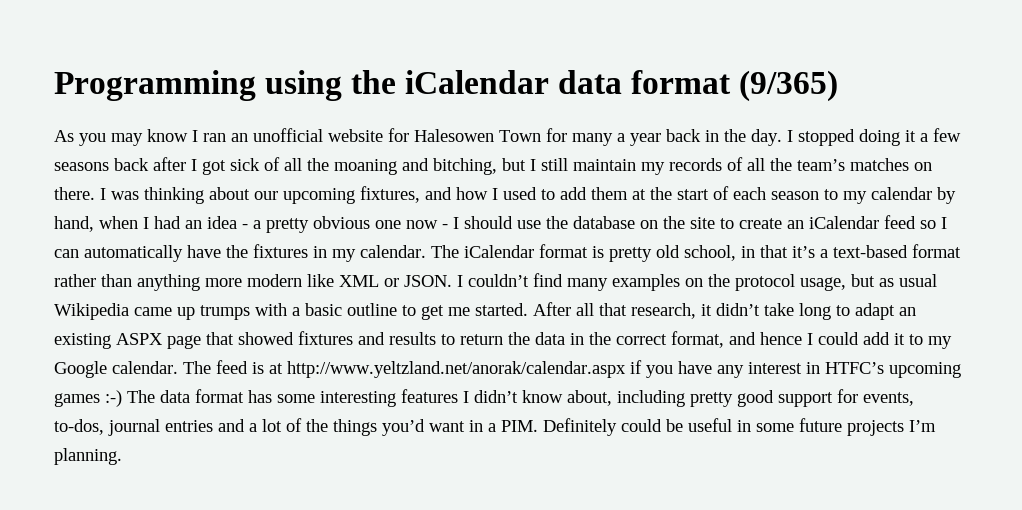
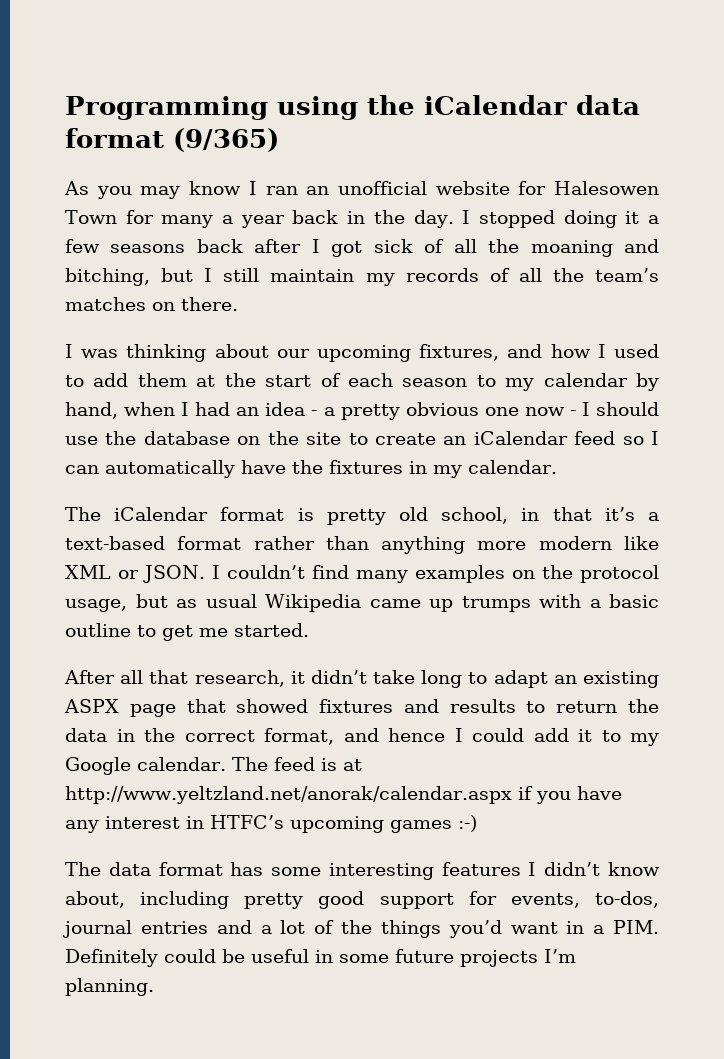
- I stopped doing it a few seasons back after I got sick of all the moaning and bitching, but I still maintain my records of all the team’s matches on there. I was thinking about our upcoming fixtures, and how I used to add them at the start of each season to my calendar by hand, when I had an idea - a pretty obvious one now - I should use the database on the site to create an iCalendar feed so I can automatically have the fixtures in my calendar. The iCalendar format is pretty old school, in that it’s a text-based format rather than anything more modern like XML or JSON.
+ I stopped doing it a few seasons back after I got sick of all the moaning and bitching, but I still maintain my records of all the team’s matches on there.
+ I was thinking about our upcoming fixtures, and how I used to add them at the start of each season to my calendar by hand, when I had an idea - a pretty obvious one now - I should use the database on the site to create an iCalendar feed so I can automatically have the fixtures in my calendar.
+ The iCalendar format is pretty old school, in that it’s a text-based format rather than anything more modern like XML or JSON.
- I couldn’t find many examples on the protocol usage, but as usual Wikipedia came up trumps with a basic outline to get me started. After all that research, it didn’t take long to adapt an existing ASPX page that showed fixtures and results to return the data in the correct format, and hence I could add it to my Google calendar.
+ I couldn’t find many examples on the protocol usage, but as usual Wikipedia came up trumps with a basic outline to get me started.
+ After all that research, it didn’t take long to adapt an existing ASPX page that showed fixtures and results to return the data in the correct format, and hence I could add it to my Google calendar.
- The feed is at http://www.yeltzland.net/anorak/calendar.aspx if you have any interest in HTFC’s upcoming games :-) The data format has some interesting features I didn’t know about, including pretty good support for events, to-dos, journal entries and a lot of the things you’d want in a PIM. Definitely could be useful in some future projects I’m planning.
+ The feed is at http://www.yeltzland.net/anorak/calendar.aspx if you have any interest in HTFC’s upcoming games :-)
+ The data format has some interesting features I didn’t know about, including pretty good support for events, to-dos, journal entries and a lot of the things you’d want in a PIM. Definitely could be useful in some future projects I’m planning.

